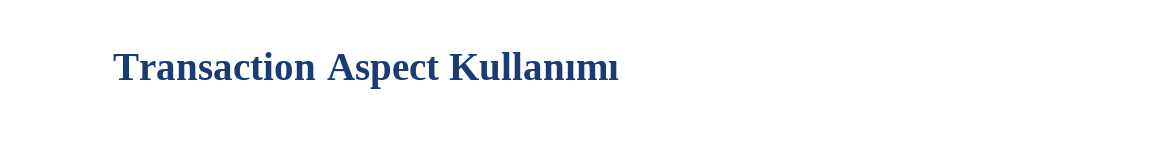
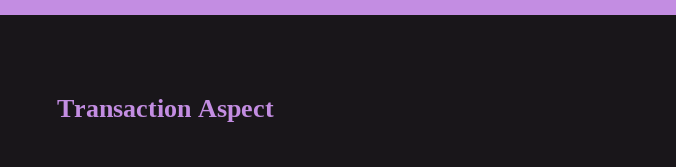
- Transaction Aspect Kullanımı
+ Transaction Aspect

